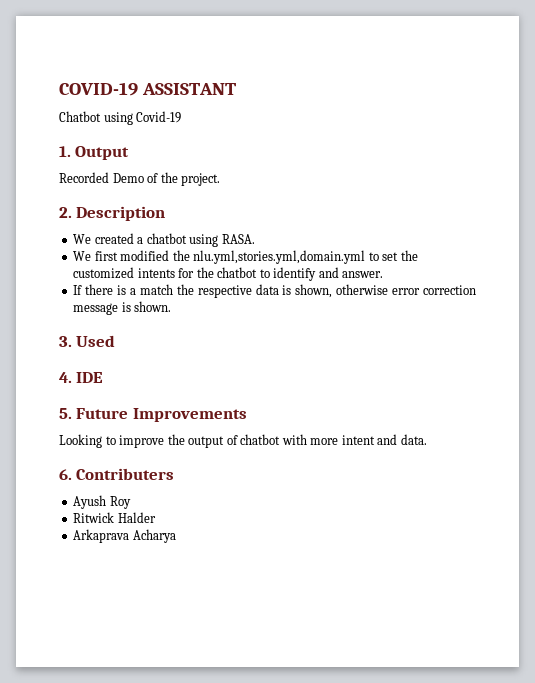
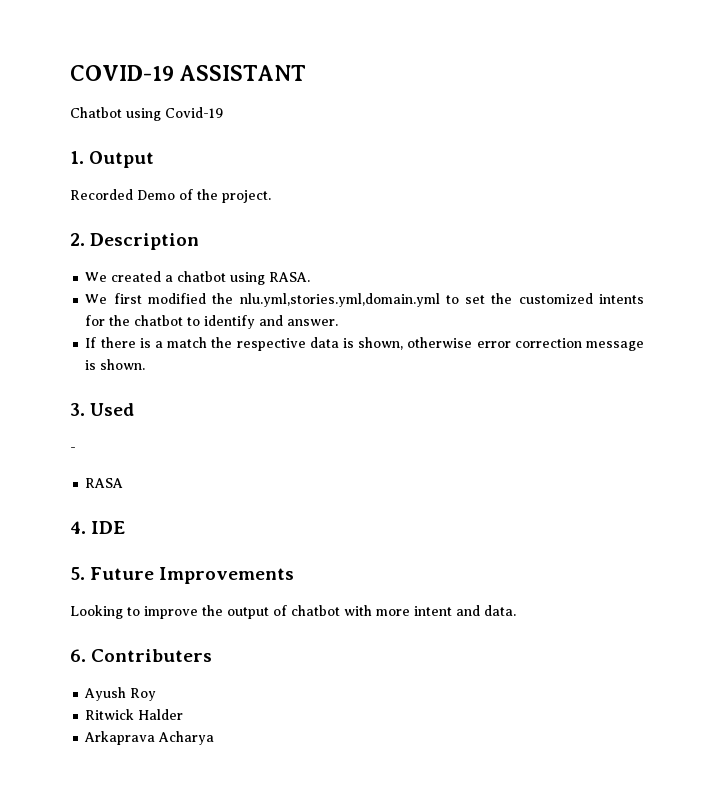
+ -
+ RASA

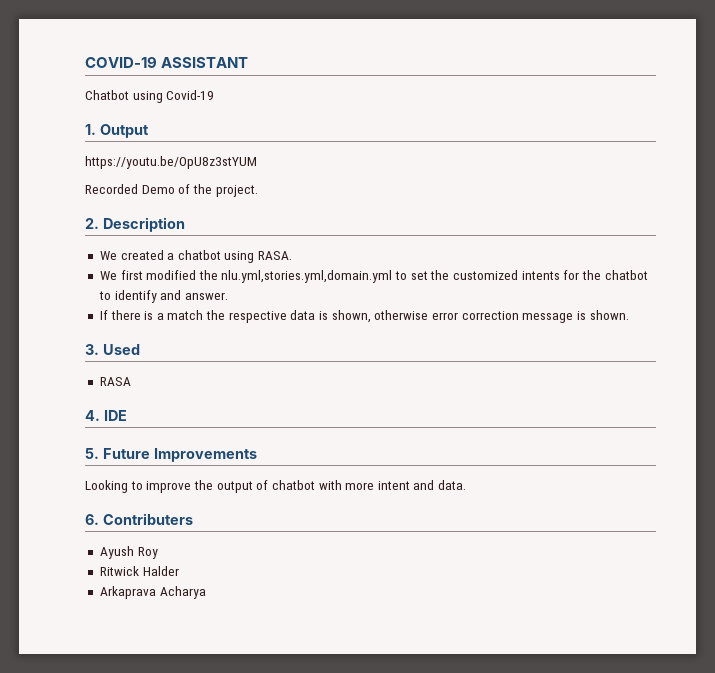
+ https://youtu.be/OpU8z3stYUM
- -

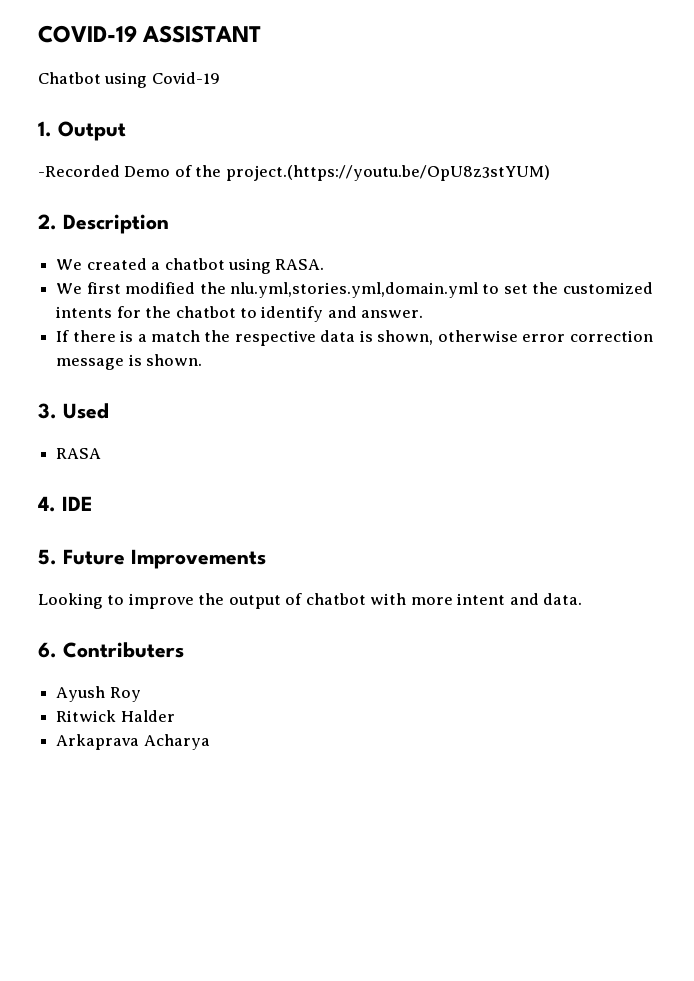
- https://youtu.be/OpU8z3stYUM
- Recorded Demo of the project.
+ -Recorded Demo of the project.(https://youtu.be/OpU8z3stYUM)

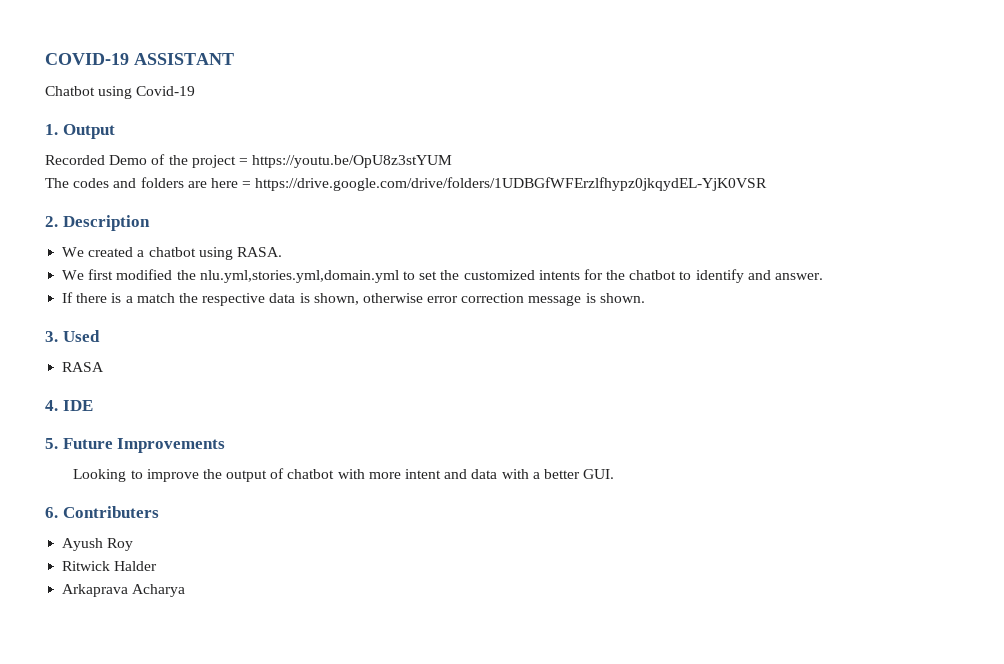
- -Recorded Demo of the project.(https://youtu.be/OpU8z3stYUM)
+ Recorded Demo of the project = https://youtu.be/OpU8z3stYUM
+ The codes and folders are here = https://drive.google.com/drive/folders/1UDBGfWFErzlfhypz0jkqydEL-YjK0VSR
- Looking to improve the output of chatbot with more intent and data.
+ Looking to improve the output of chatbot with more intent and data with a better GUI.

